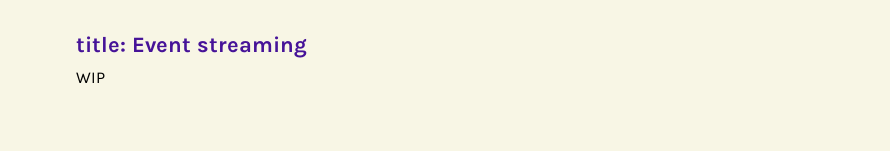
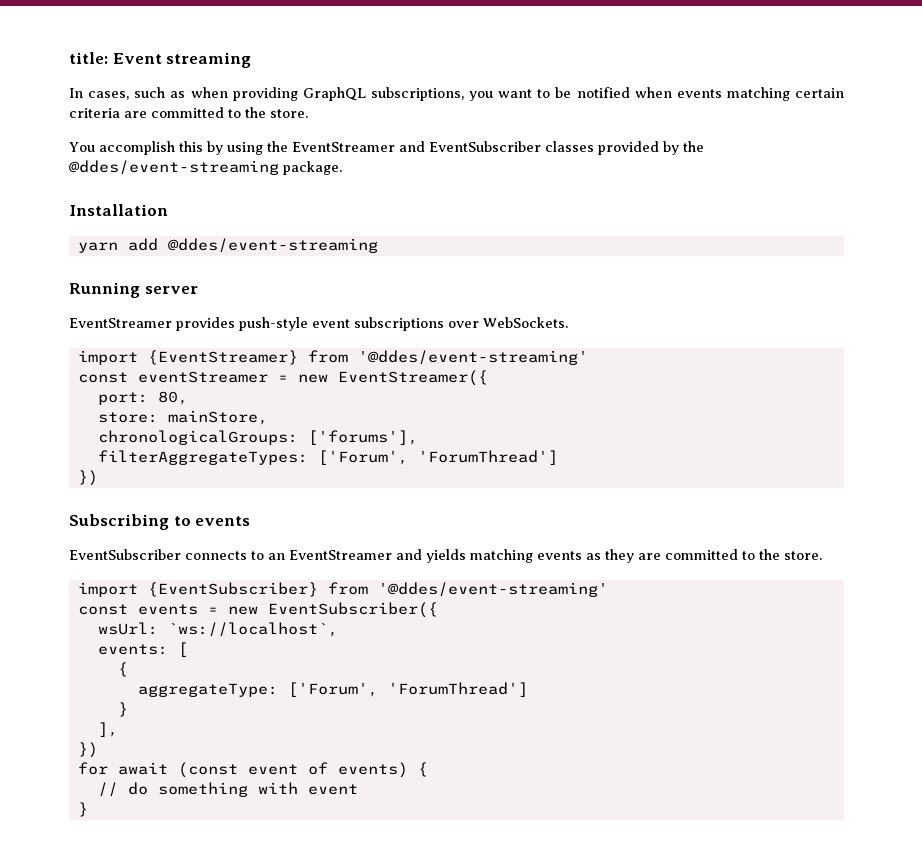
- WIP
+ In cases, such as when providing GraphQL subscriptions, you want to be notified when events matching certain criteria are committed to the store.
+ You accomplish this by using the EventStreamer and EventSubscriber classes provided by the @ddes/event-streaming package.
+ Installation
+ yarn add @ddes/event-streaming
+ Running server
+ EventStreamer provides push-style event subscriptions over WebSockets.
+ import {EventStreamer} from '@ddes/event-streaming'
+ const eventStreamer = new EventStreamer({
+ port: 80,
+ store: mainStore,
+ chronologicalGroups: ['forums'],
+ filterAggregateTypes: ['Forum', 'ForumThread']
+ })
+ Subscribing to events
+ EventSubscriber connects to an EventStreamer and yields matching events as they are committed to the store.
+ import {EventSubscriber} from '@ddes/event-streaming'
+ const events = new EventSubscriber({
+ wsUrl: `ws://localhost`,
+ events: [
+ {
+ aggregateType: ['Forum', 'ForumThread']
+ }
+ ],
+ })
+ for await (const event of events) {
+ // do something with event
+ }

